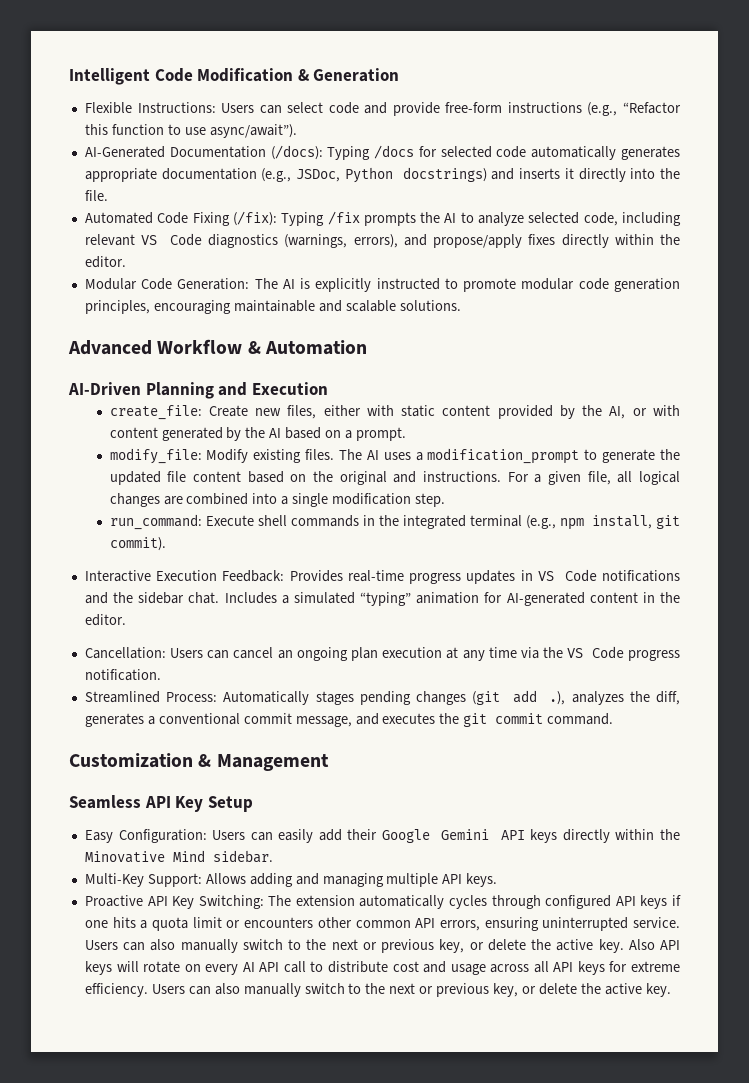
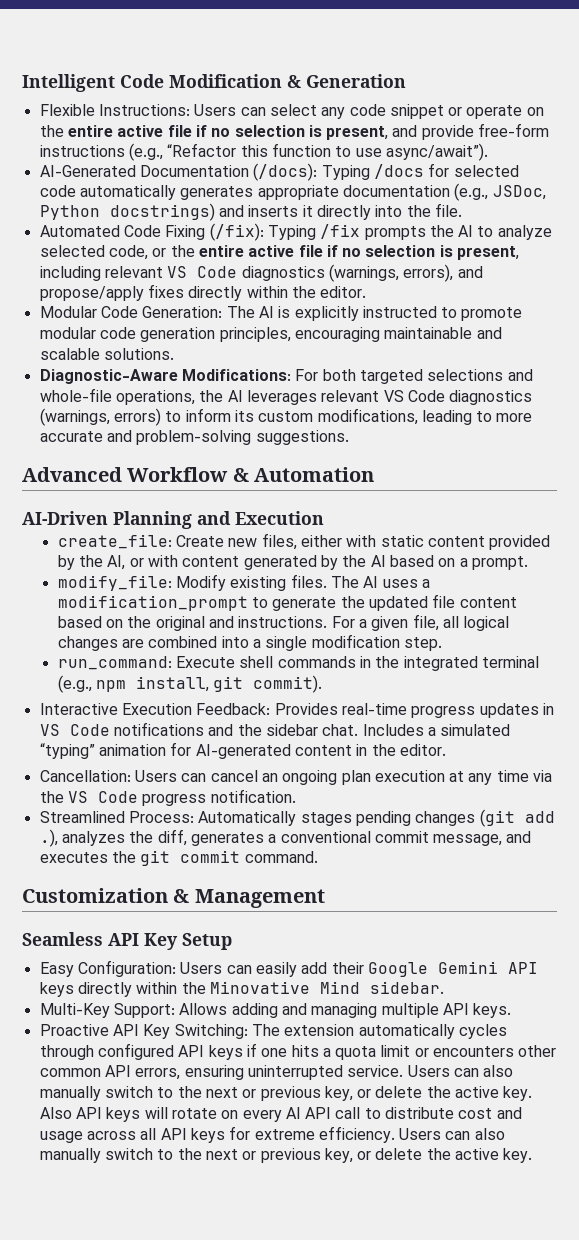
- Flexible Instructions: Users can select code and provide free-form instructions (e.g., “Refactor this function to use async/await”).
+ Flexible Instructions: Users can select any code snippet or operate on the entire active file if no selection is present, and provide free-form instructions (e.g., “Refactor this function to use async/await”).
- Automated Code Fixing (/fix): Typing /fix prompts the AI to analyze selected code, including relevant VS Code diagnostics (warnings, errors), and propose/apply fixes directly within the editor.
+ Automated Code Fixing (/fix): Typing /fix prompts the AI to analyze selected code, or the entire active file if no selection is present, including relevant VS Code diagnostics (warnings, errors), and propose/apply fixes directly within the editor.
+ Diagnostic-Aware Modifications: For both targeted selections and whole-file operations, the AI leverages relevant VS Code diagnostics (warnings, errors) to inform its custom modifications, leading to more accurate and problem-solving suggestions.

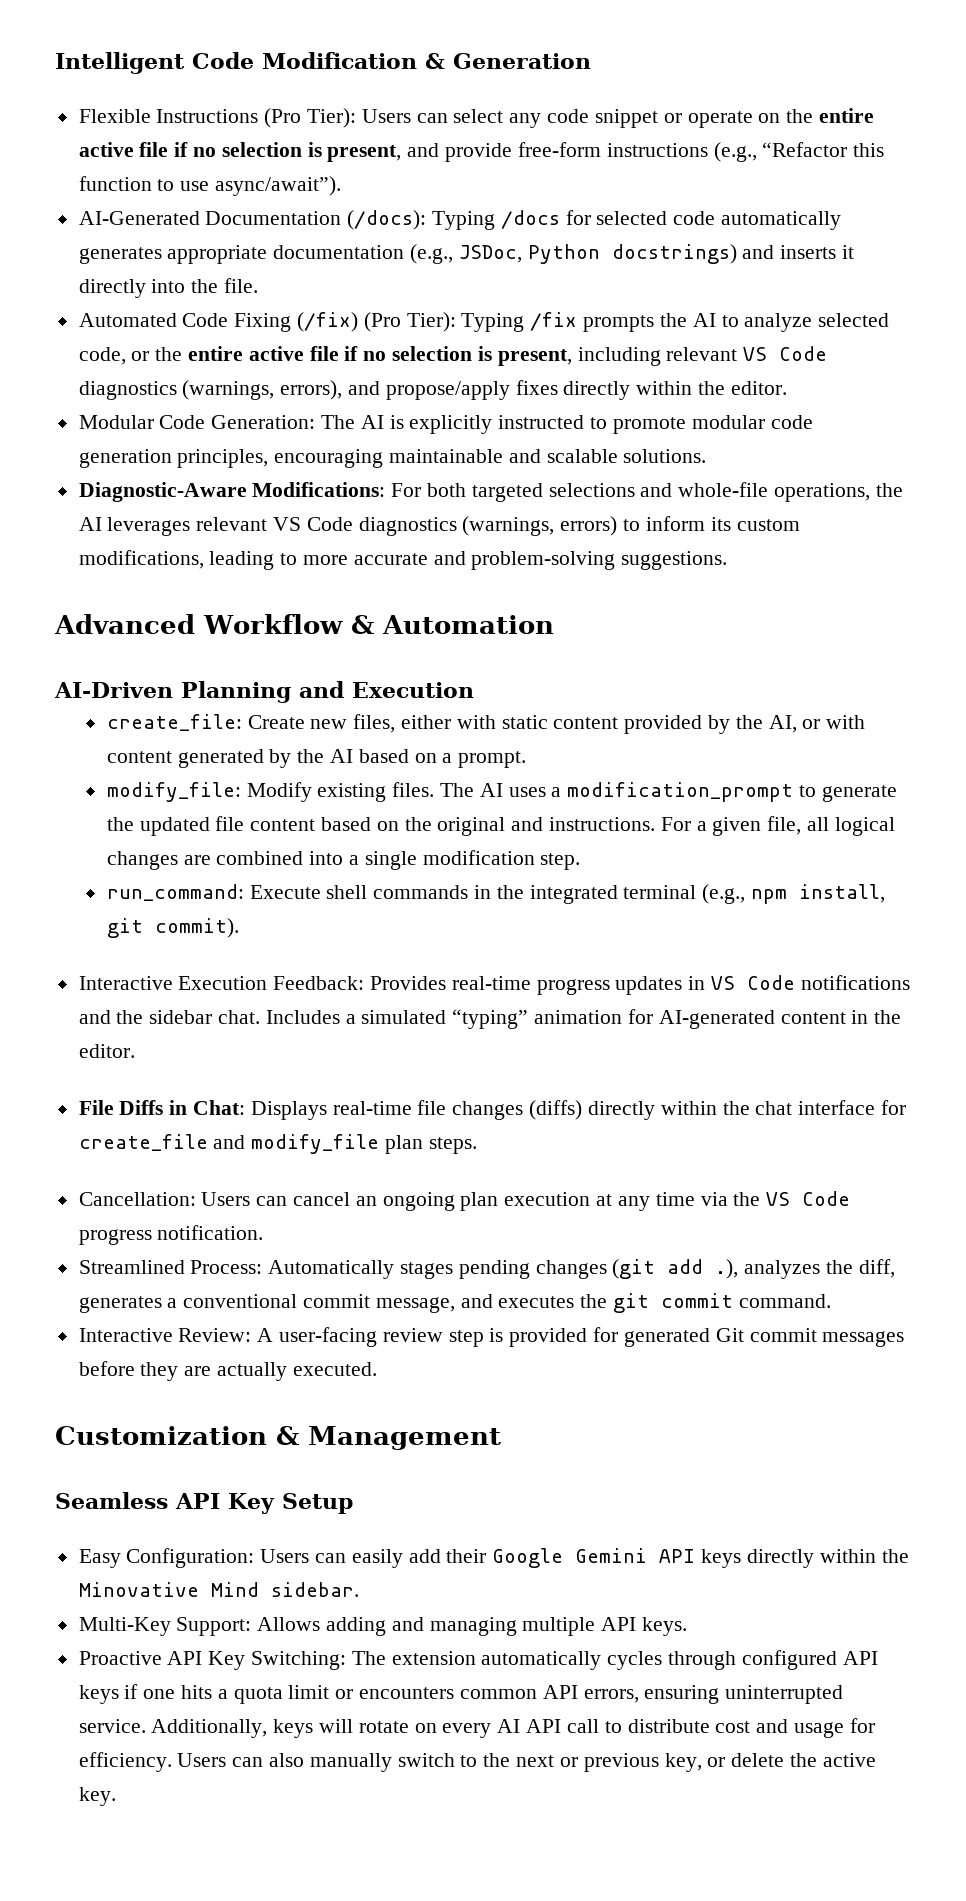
- Flexible Instructions: Users can select any code snippet or operate on the entire active file if no selection is present, and provide free-form instructions (e.g., “Refactor this function to use async/await”).
+ Flexible Instructions (Pro Tier): Users can select any code snippet or operate on the entire active file if no selection is present, and provide free-form instructions (e.g., “Refactor this function to use async/await”).
- Automated Code Fixing (/fix): Typing /fix prompts the AI to analyze selected code, or the entire active file if no selection is present, including relevant VS Code diagnostics (warnings, errors), and propose/apply fixes directly within the editor.
+ Automated Code Fixing (/fix) (Pro Tier): Typing /fix prompts the AI to analyze selected code, or the entire active file if no selection is present, including relevant VS Code diagnostics (warnings, errors), and propose/apply fixes directly within the editor.
+ File Diffs in Chat: Displays real-time file changes (diffs) directly within the chat interface for create_file and modify_file plan steps.
+ Interactive Review: A user-facing review step is provided for generated Git commit messages before they are actually executed.
- Proactive API Key Switching: The extension automatically cycles through configured API keys if one hits a quota limit or encounters other common API errors, ensuring uninterrupted service.
+ Proactive API Key Switching: The extension automatically cycles through configured API keys if one hits a quota limit or encounters common API errors, ensuring uninterrupted service.
- Users can also manually switch to the next or previous key, or delete the active key. Also API keys will rotate on every AI API call to distribute cost and usage across all API keys for extreme efficiency.
+ Additionally, keys will rotate on every AI API call to distribute cost and usage for efficiency.

